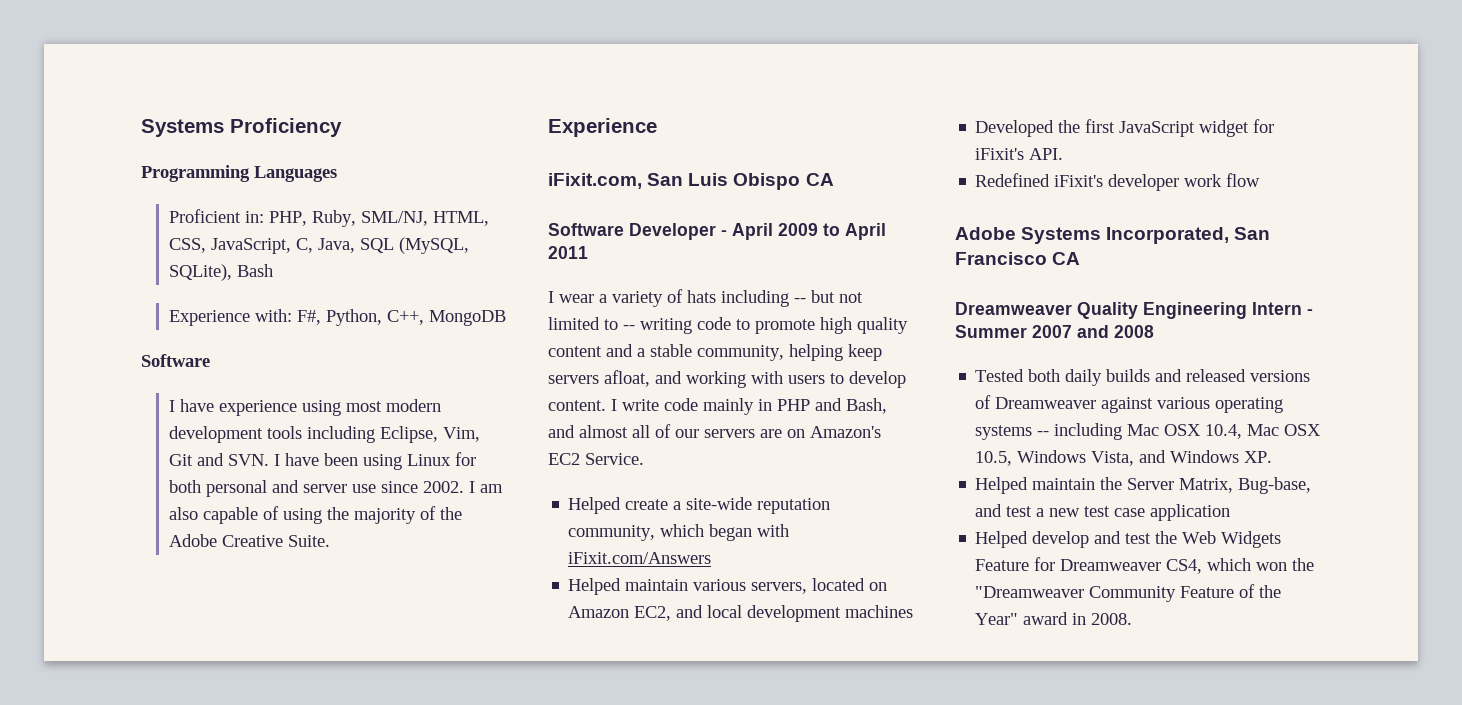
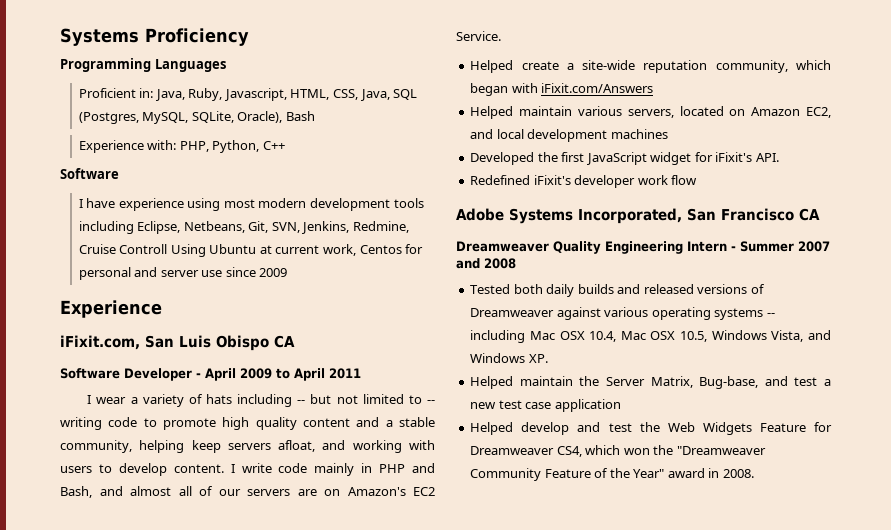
- Proficient in: PHP, Ruby, SML/NJ, HTML, CSS, JavaScript, C, Java, SQL (MySQL, SQLite), Bash
+ Proficient in: Java, Ruby, Javascript, HTML, CSS, Java, SQL (Postgres, MySQL, SQLite, Oracle), Bash
- Experience with: F#, Python, C++, MongoDB
+ Experience with: PHP, Python, C++
- I have experience using most modern development tools including Eclipse, Vim, Git and SVN. I have been using Linux for both personal and server use since 2002. I am also capable of using the majority of the Adobe Creative Suite.
+ I have experience using most modern development tools including Eclipse, Netbeans, Git, SVN, Jenkins, Redmine, Cruise Controll Using Ubuntu at current work, Centos for personal and server use since 2009

